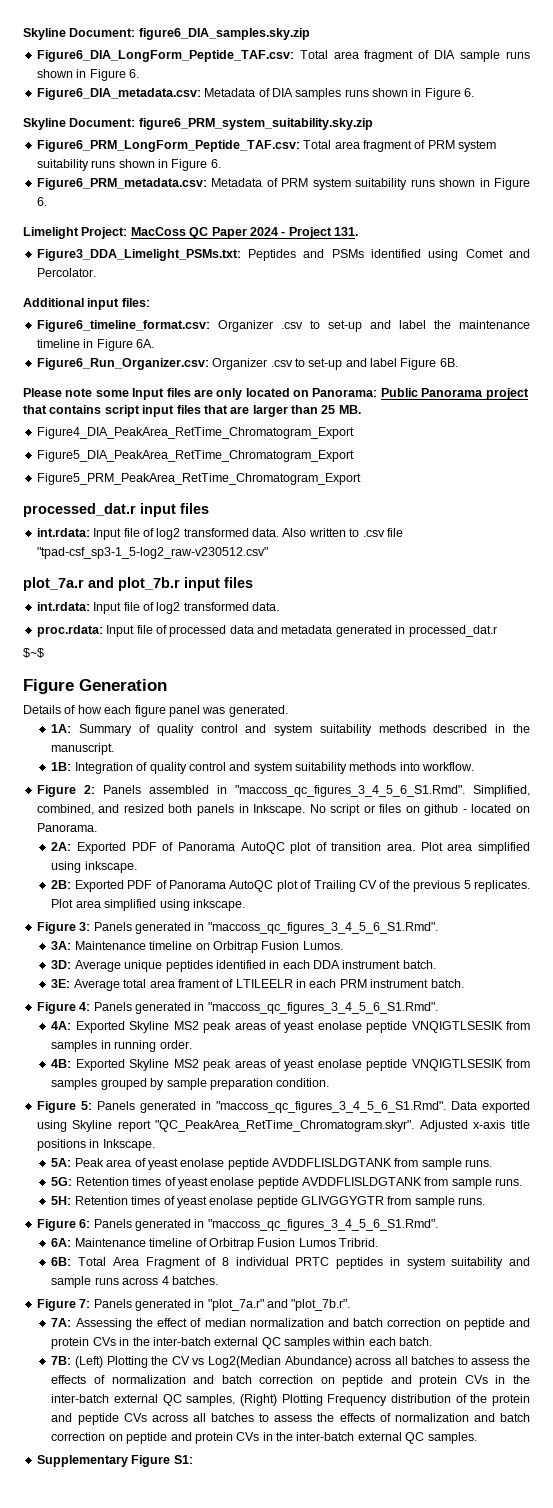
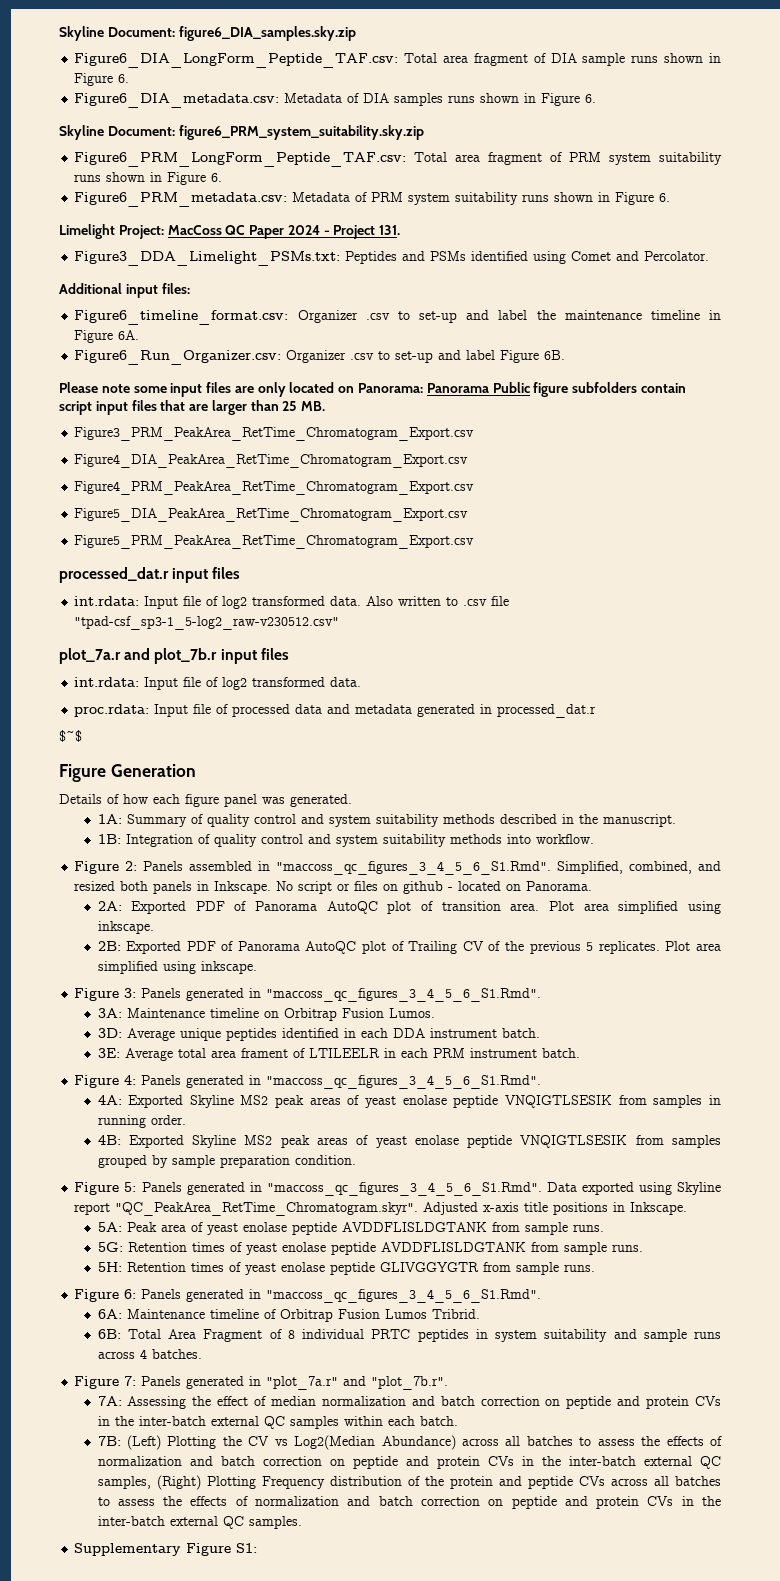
- Please note some Input files are only located on Panorama: Public Panorama project that contains script input files that are larger than 25 MB.
+ Please note some input files are only located on Panorama: Panorama Public figure subfolders contain script input files that are larger than 25 MB.
- Figure4_DIA_PeakArea_RetTime_Chromatogram_Export
- Figure5_DIA_PeakArea_RetTime_Chromatogram_Export
- Figure5_PRM_PeakArea_RetTime_Chromatogram_Export
+ Figure3_PRM_PeakArea_RetTime_Chromatogram_Export.csv
+ Figure4_DIA_PeakArea_RetTime_Chromatogram_Export.csv
+ Figure4_PRM_PeakArea_RetTime_Chromatogram_Export.csv
+ Figure5_DIA_PeakArea_RetTime_Chromatogram_Export.csv
+ Figure5_PRM_PeakArea_RetTime_Chromatogram_Export.csv

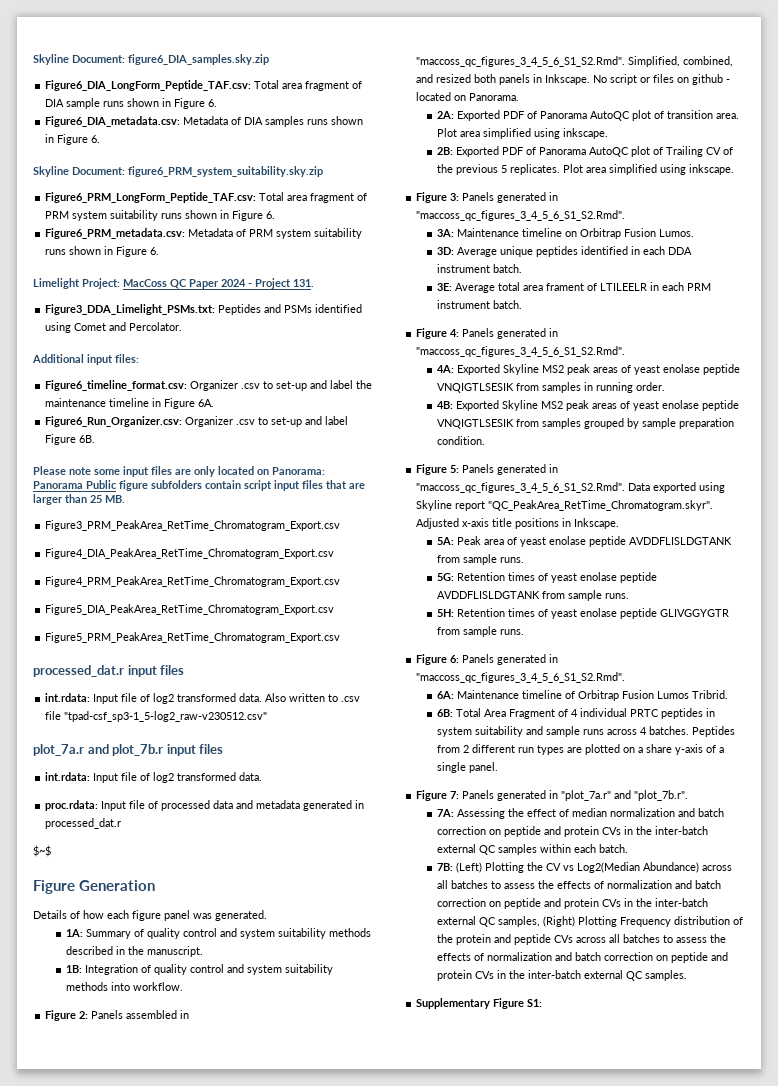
- Figure 2: Panels assembled in "maccoss_qc_figures_3_4_5_6_S1.Rmd". Simplified, combined, and resized both panels in Inkscape.
+ Figure 2: Panels assembled in "maccoss_qc_figures_3_4_5_6_S1_S2.Rmd". Simplified, combined, and resized both panels in Inkscape.
- Figure 3: Panels generated in "maccoss_qc_figures_3_4_5_6_S1.Rmd".
+ Figure 3: Panels generated in "maccoss_qc_figures_3_4_5_6_S1_S2.Rmd".
- Figure 4: Panels generated in "maccoss_qc_figures_3_4_5_6_S1.Rmd".
+ Figure 4: Panels generated in "maccoss_qc_figures_3_4_5_6_S1_S2.Rmd".
- Figure 5: Panels generated in "maccoss_qc_figures_3_4_5_6_S1.Rmd". Data exported using Skyline report "QC_PeakArea_RetTime_Chromatogram.skyr". Adjusted x-axis title positions in Inkscape.
+ Figure 5: Panels generated in "maccoss_qc_figures_3_4_5_6_S1_S2.Rmd". Data exported using Skyline report "QC_PeakArea_RetTime_Chromatogram.skyr". Adjusted x-axis title positions in Inkscape.
- Figure 6: Panels generated in "maccoss_qc_figures_3_4_5_6_S1.Rmd".
+ Figure 6: Panels generated in "maccoss_qc_figures_3_4_5_6_S1_S2.Rmd".
- 6B: Total Area Fragment of 8 individual PRTC peptides in system suitability and sample runs across 4 batches.
+ 6B: Total Area Fragment of 4 individual PRTC peptides in system suitability and sample runs across 4 batches. Peptides from 2 different run types are plotted on a share y-axis of a single panel.

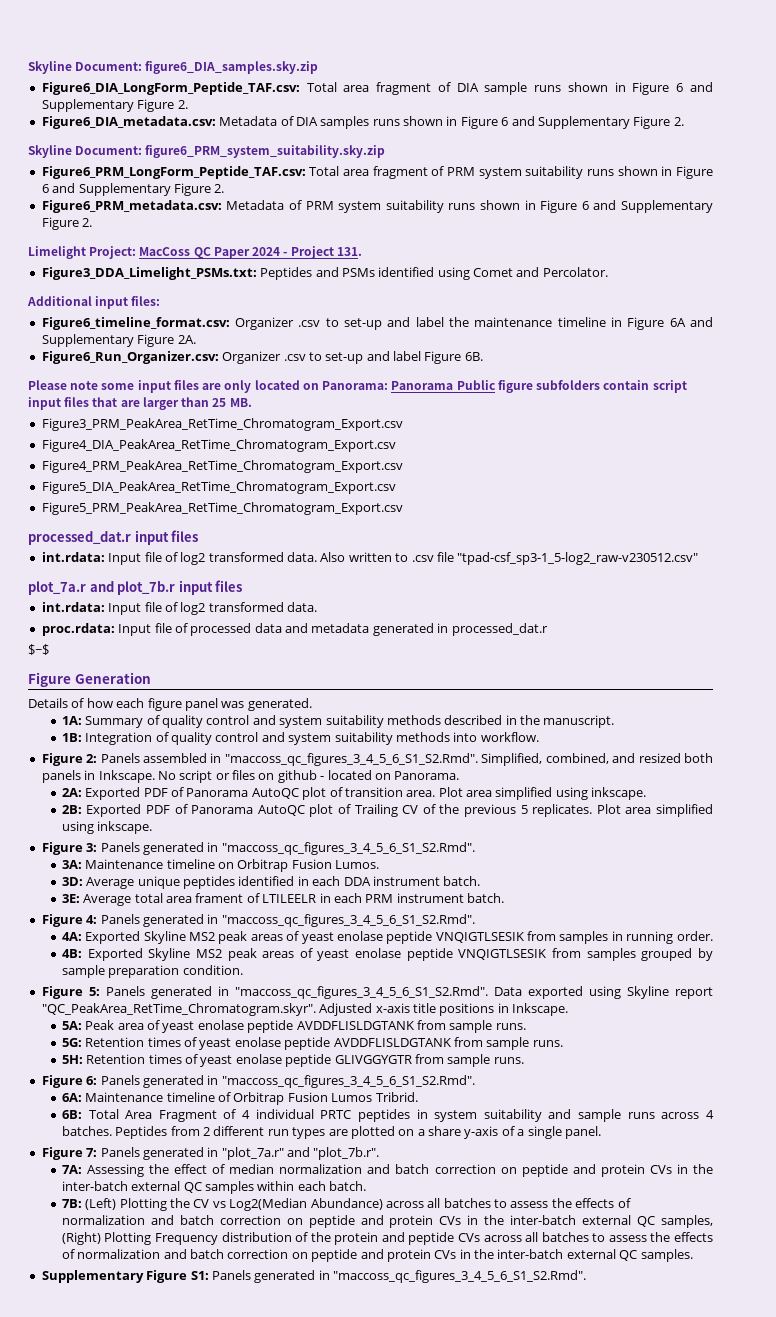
- Figure6_DIA_LongForm_Peptide_TAF.csv: Total area fragment of DIA sample runs shown in Figure 6.
+ Figure6_DIA_LongForm_Peptide_TAF.csv: Total area fragment of DIA sample runs shown in Figure 6 and Supplementary Figure 2.
- Figure6_DIA_metadata.csv: Metadata of DIA samples runs shown in Figure 6.
+ Figure6_DIA_metadata.csv: Metadata of DIA samples runs shown in Figure 6 and Supplementary Figure 2.
- Figure6_PRM_LongForm_Peptide_TAF.csv: Total area fragment of PRM system suitability runs shown in Figure 6.
+ Figure6_PRM_LongForm_Peptide_TAF.csv: Total area fragment of PRM system suitability runs shown in Figure 6 and Supplementary Figure 2.
- Figure6_PRM_metadata.csv: Metadata of PRM system suitability runs shown in Figure 6.
+ Figure6_PRM_metadata.csv: Metadata of PRM system suitability runs shown in Figure 6 and Supplementary Figure 2.
- Figure6_timeline_format.csv: Organizer .csv to set-up and label the maintenance timeline in Figure 6A.
+ Figure6_timeline_format.csv: Organizer .csv to set-up and label the maintenance timeline in Figure 6A and Supplementary Figure 2A.
- Supplementary Figure S1:
+ Supplementary Figure S1: Panels generated in "maccoss_qc_figures_3_4_5_6_S1_S2.Rmd".

